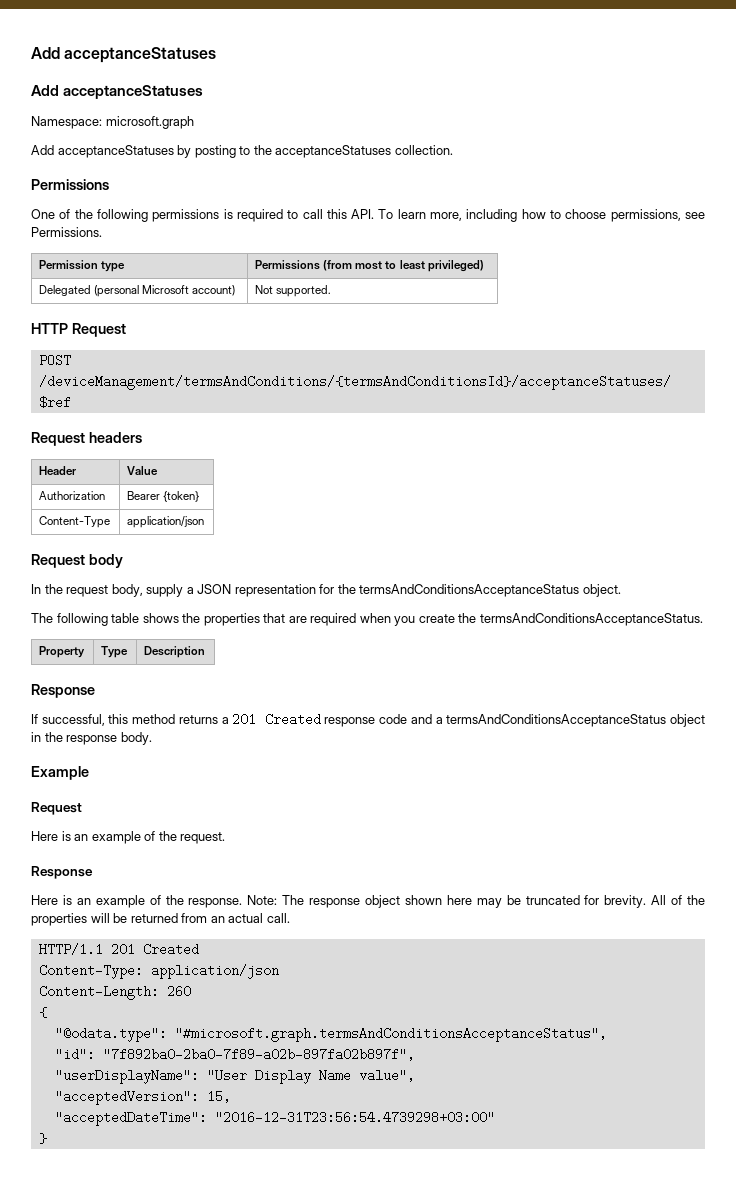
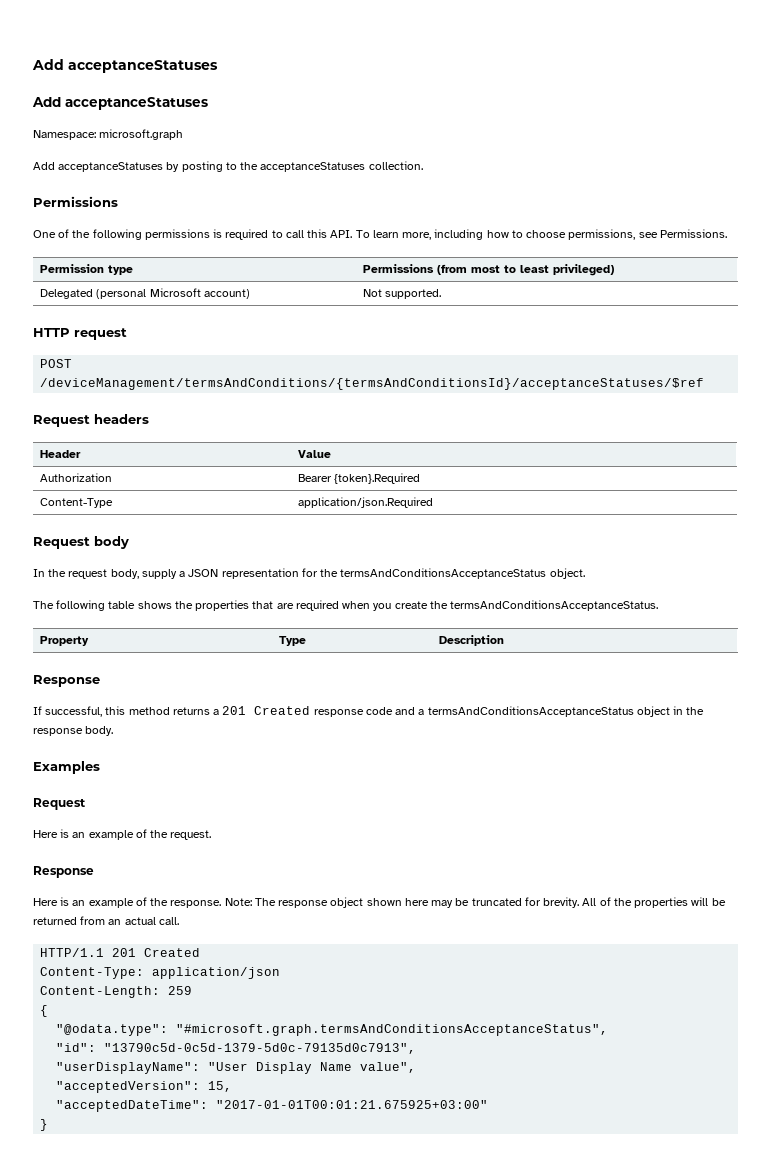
- HTTP Request
+ HTTP request
- Authorization | Bearer {token}
+ Authorization | Bearer {token}.Required
- Content-Type | application/json
+ Content-Type | application/json.Required
- Example
+ Examples
- Content-Length: 260
+ Content-Length: 259
- "id": "7f892ba0-2ba0-7f89-a02b-897fa02b897f",
+ "id": "13790c5d-0c5d-1379-5d0c-79135d0c7913",
- "acceptedDateTime": "2016-12-31T23:56:54.4739298+03:00"
+ "acceptedDateTime": "2017-01-01T00:01:21.675925+03:00"

